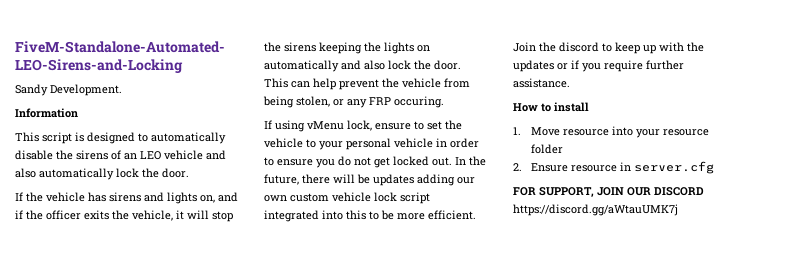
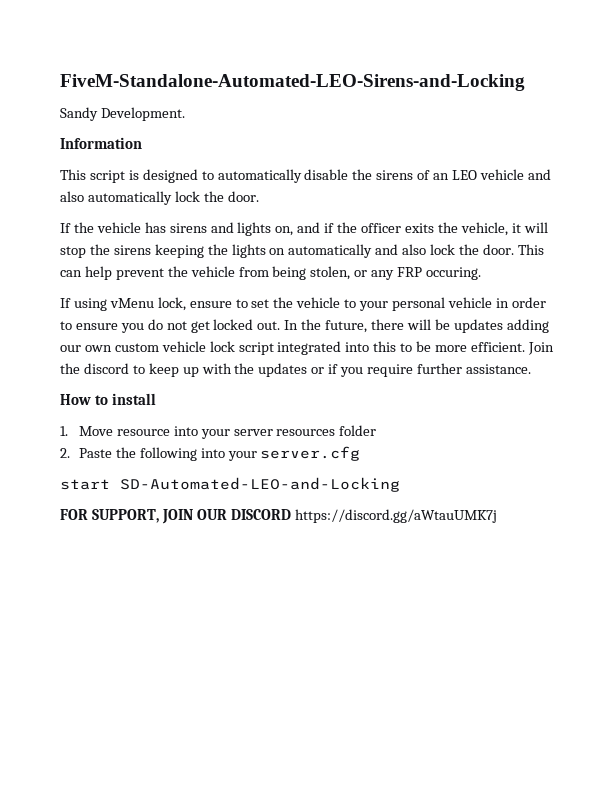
- 1. Move resource into your resource folder
+ 1. Move resource into your server resources folder
- 2. Ensure resource in server.cfg
+ 2. Paste the following into your server.cfg
+ start SD-Automated-LEO-and-Locking

